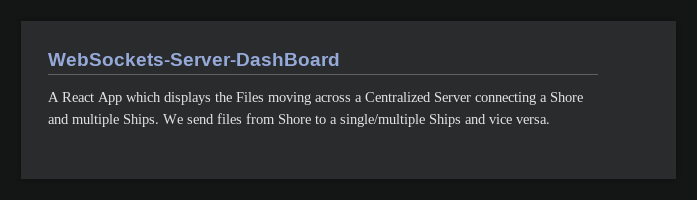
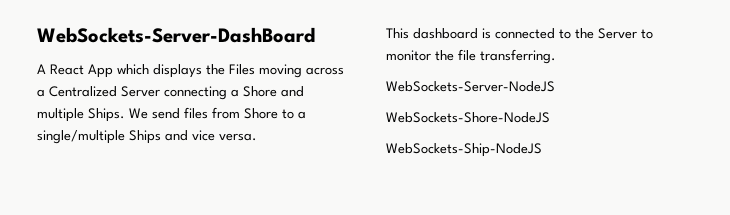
+ This dashboard is connected to the Server to monitor the file transferring.
+ WebSockets-Server-NodeJS
+ WebSockets-Shore-NodeJS
+ WebSockets-Ship-NodeJS

